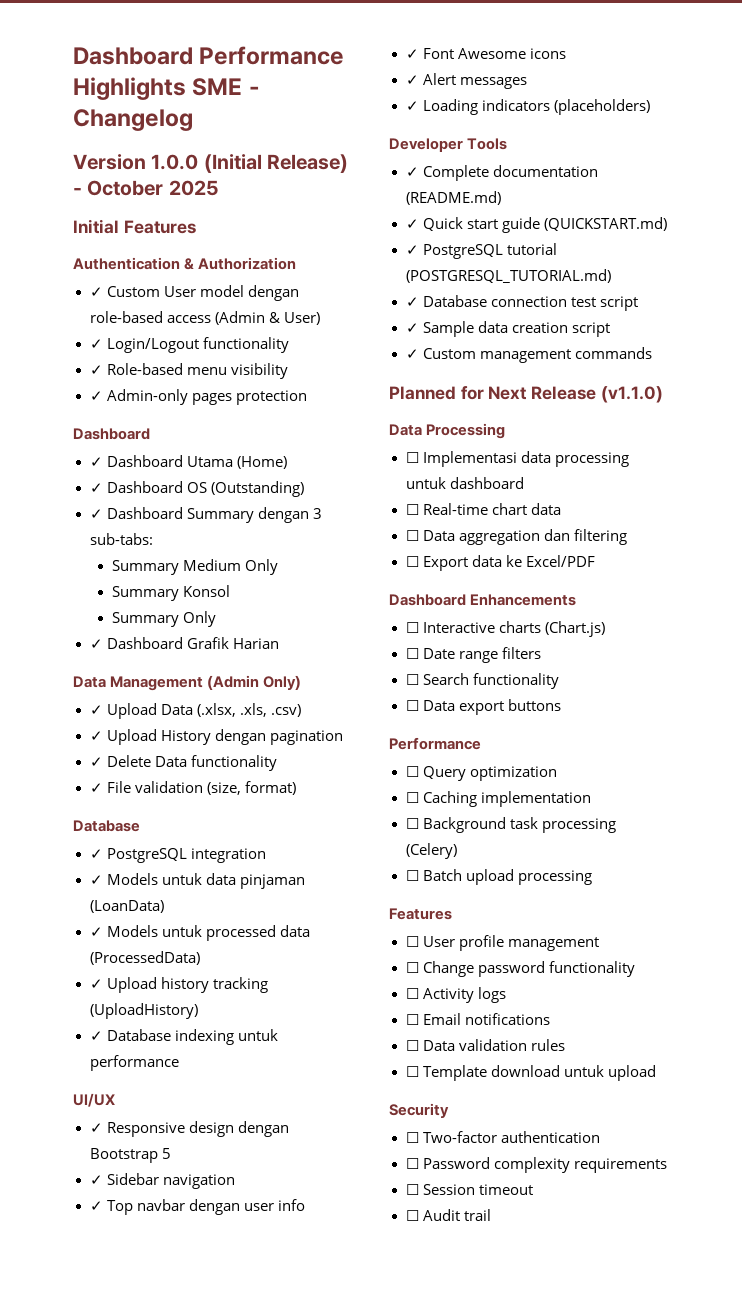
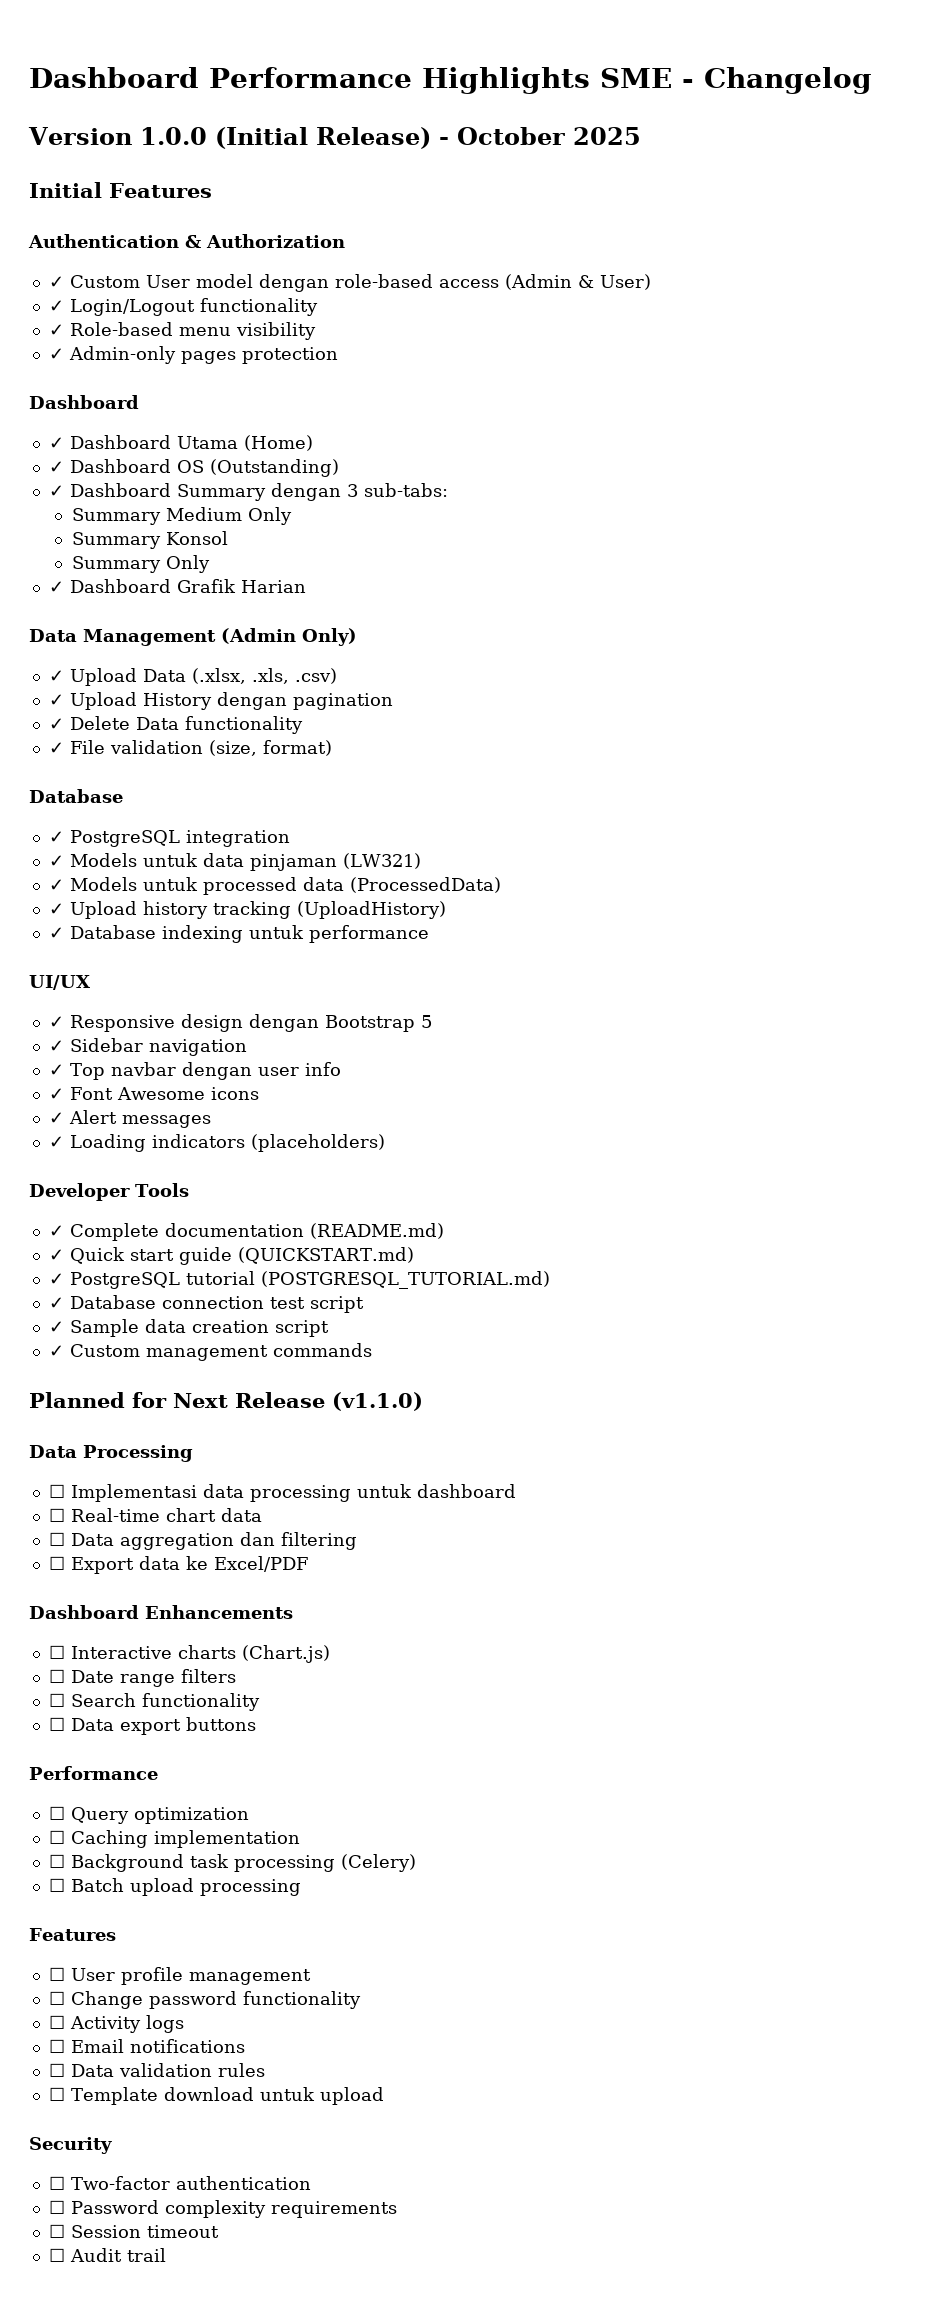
- ✓ Models untuk data pinjaman (LoanData)
+ ✓ Models untuk data pinjaman (LW321)

